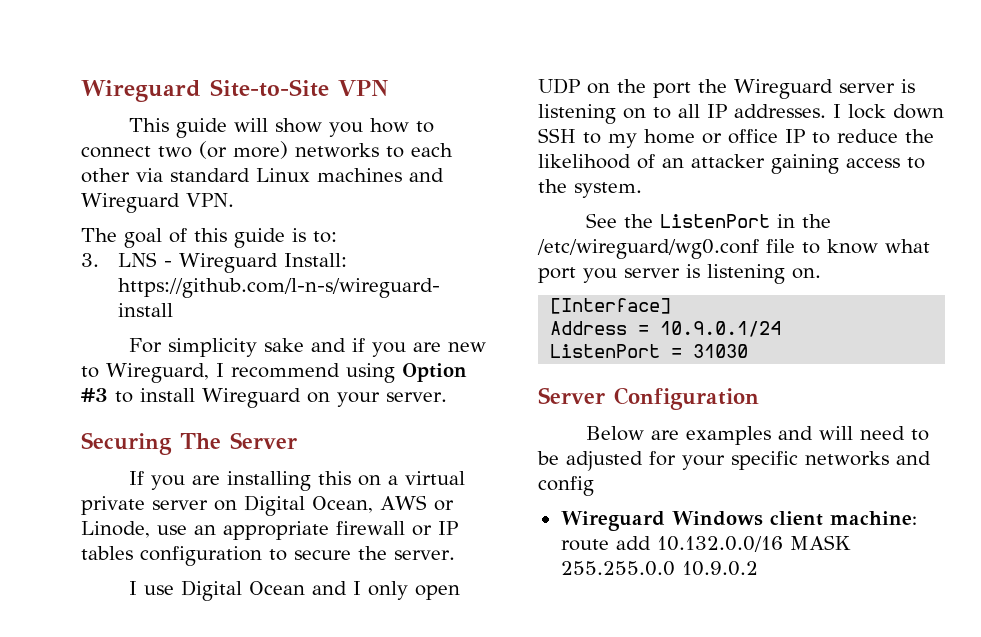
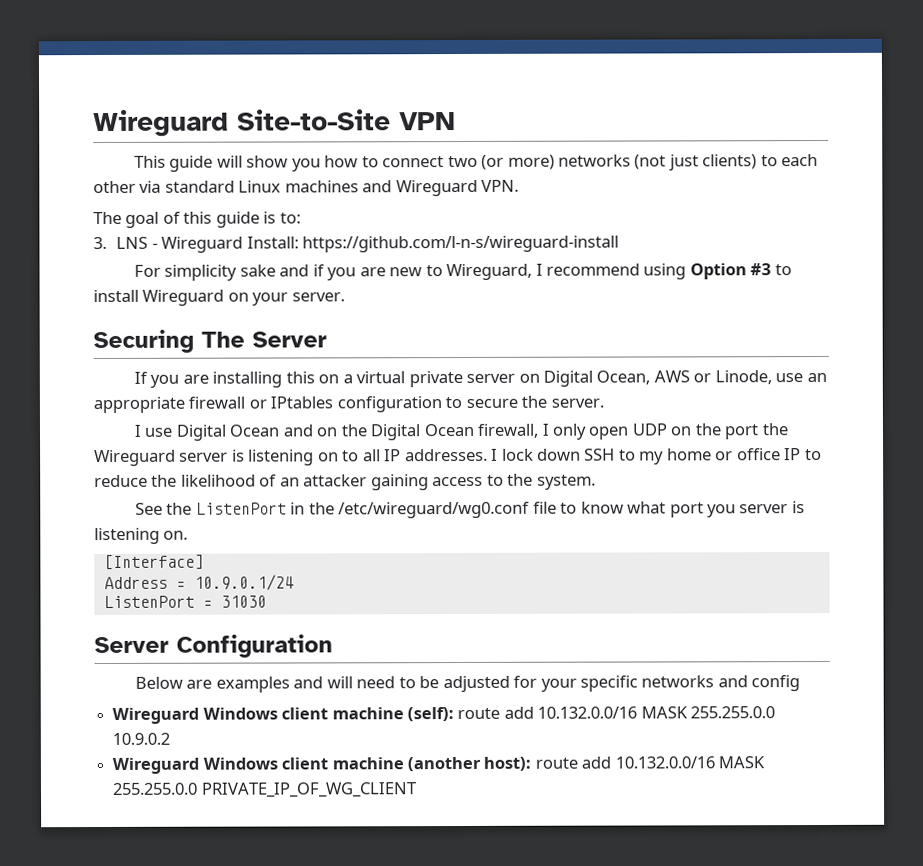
- This guide will show you how to connect two (or more) networks to each other via standard Linux machines and Wireguard VPN.
+ This guide will show you how to connect two (or more) networks (not just clients) to each other via standard Linux machines and Wireguard VPN.
- If you are installing this on a virtual private server on Digital Ocean, AWS or Linode, use an appropriate firewall or IP tables configuration to secure the server.
+ If you are installing this on a virtual private server on Digital Ocean, AWS or Linode, use an appropriate firewall or IPtables configuration to secure the server.
- I use Digital Ocean and I only open UDP on the port the Wireguard server is listening on to all IP addresses.
+ I use Digital Ocean and on the Digital Ocean firewall, I only open UDP on the port the Wireguard server is listening on to all IP addresses.
- Wireguard Windows client machine: route add 10.132.0.0/16 MASK 255.255.0.0 10.9.0.2
+ Wireguard Windows client machine (self): route add 10.132.0.0/16 MASK 255.255.0.0 10.9.0.2
+ Wireguard Windows client machine (another host): route add 10.132.0.0/16 MASK 255.255.0.0 PRIVATE_IP_OF_WG_CLIENT

